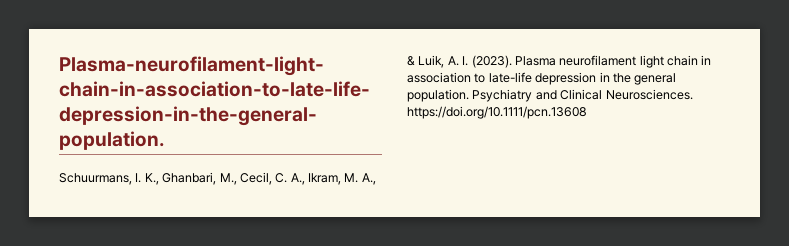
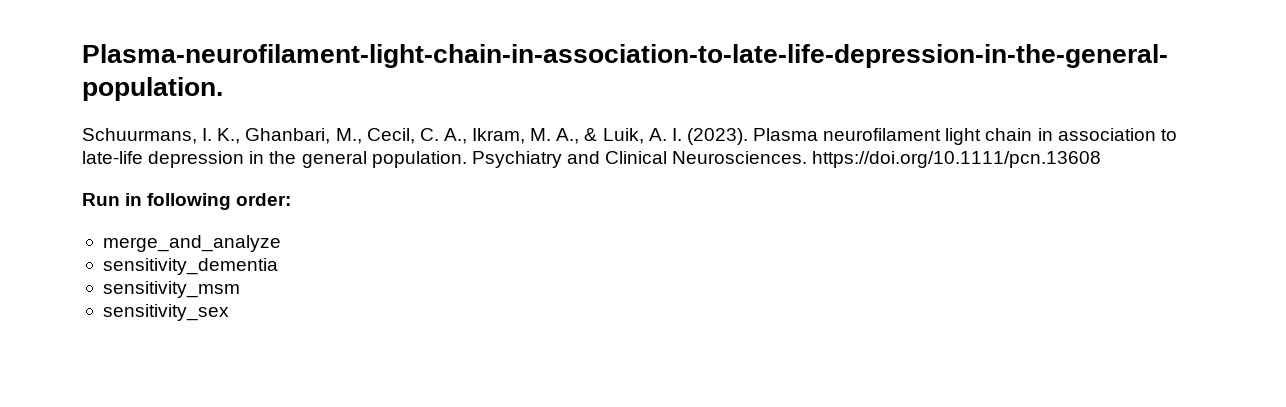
+ Run in following order:
+ merge_and_analyze
+ sensitivity_dementia
+ sensitivity_msm
+ sensitivity_sex

